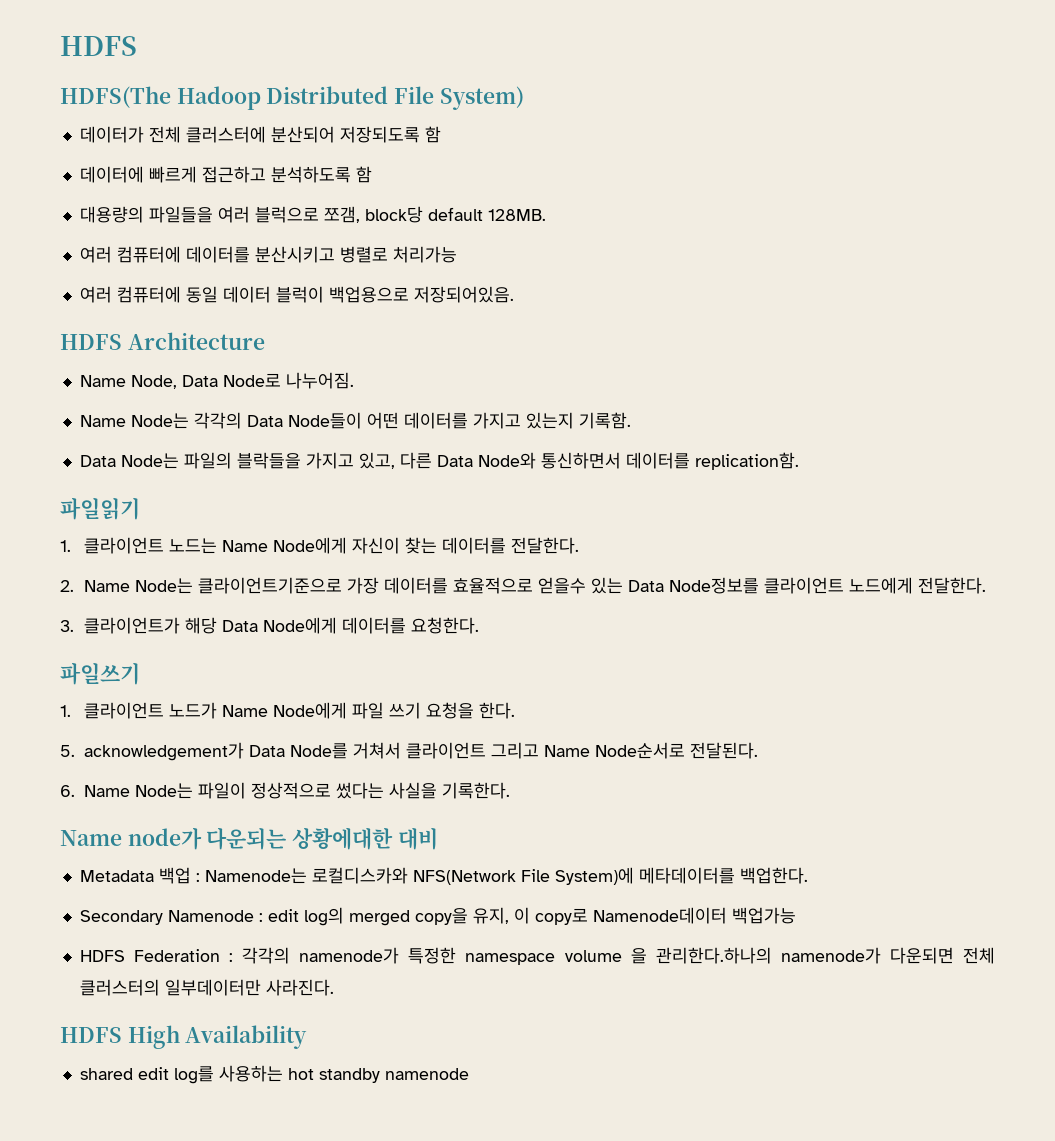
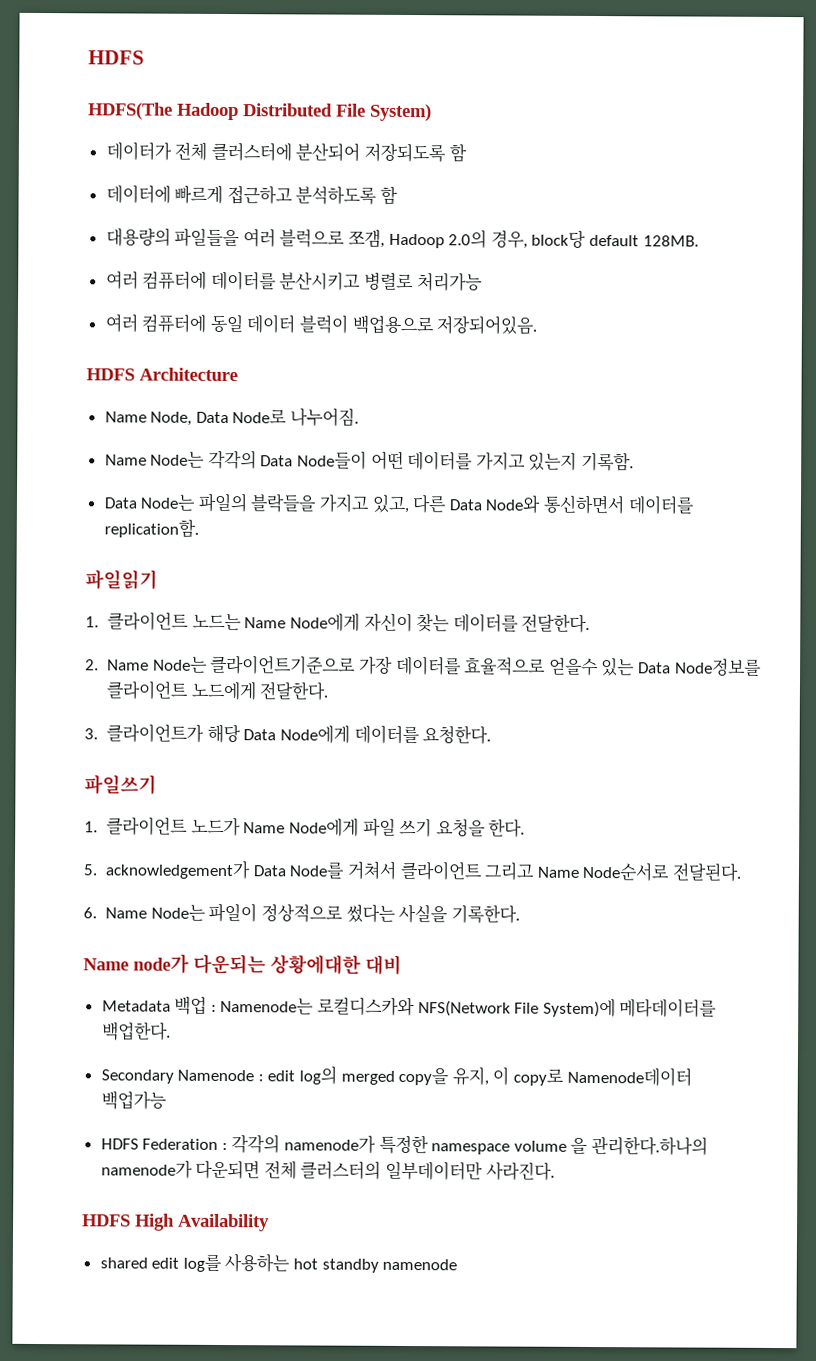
- 대용량의 파일들을 여러 블럭으로 쪼갬, block당 default 128MB.
+ 대용량의 파일들을 여러 블럭으로 쪼갬, Hadoop 2.0의 경우, block당 default 128MB.

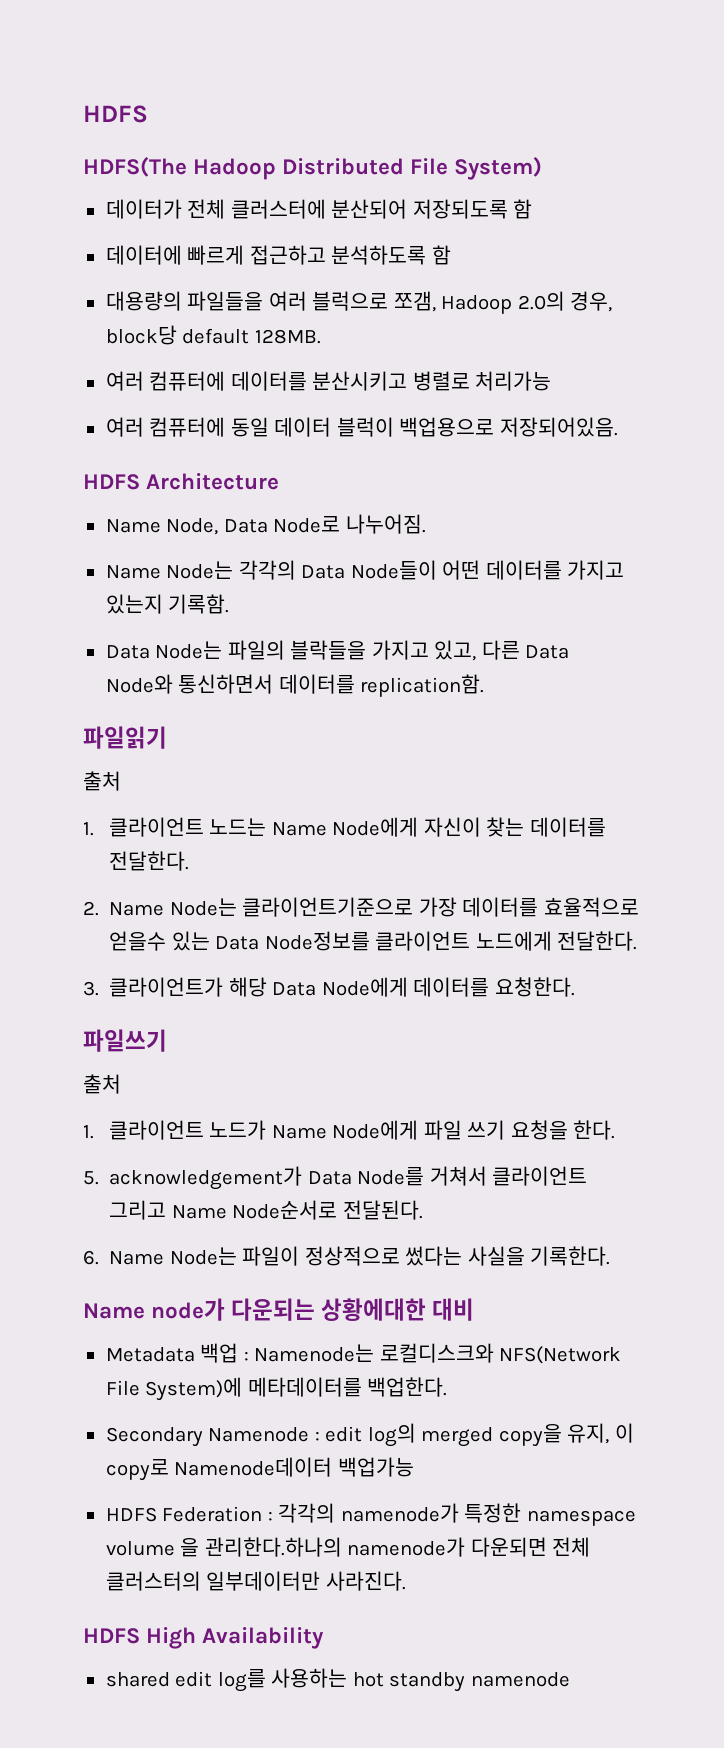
  파일읽기
+ 출처
  파일쓰기
+ 출처
- Metadata 백업 : Namenode는 로컬디스카와 NFS(Network File System)에 메타데이터를 백업한다.
+ Metadata 백업 : Namenode는 로컬디스크와 NFS(Network File System)에 메타데이터를 백업한다.

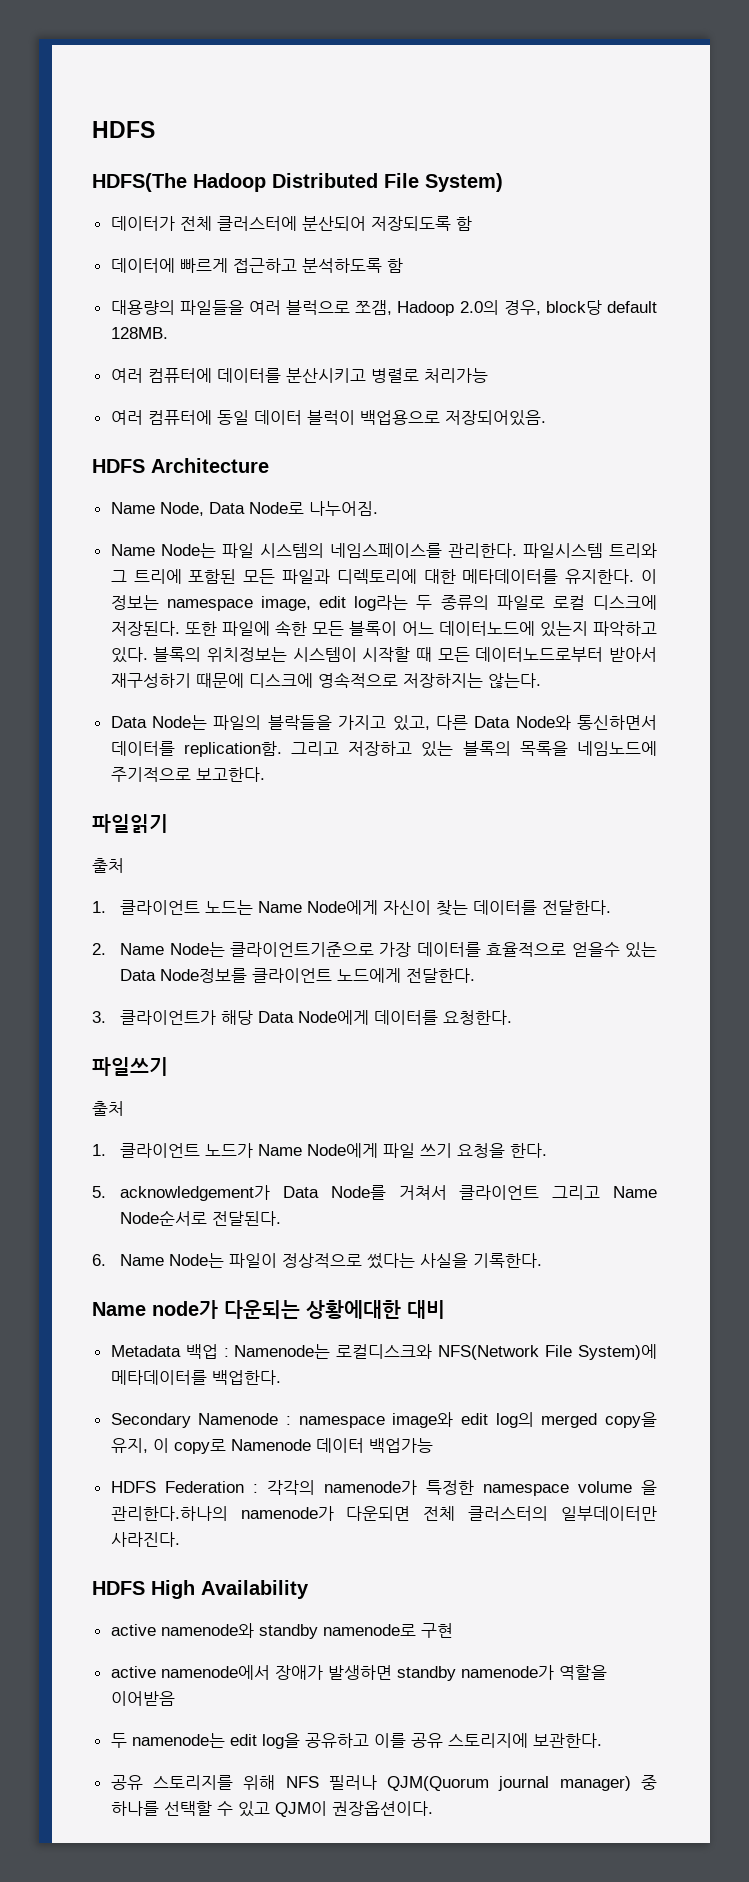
- Name Node는 각각의 Data Node들이 어떤 데이터를 가지고 있는지 기록함.
+ Name Node는 파일 시스템의 네임스페이스를 관리한다. 파일시스템 트리와 그 트리에 포함된 모든 파일과 디렉토리에 대한 메타데이터를 유지한다. 이 정보는 namespace image, edit log라는 두 종류의 파일로 로컬 디스크에 저장된다. 또한 파일에 속한 모든 블록이 어느 데이터노드에 있는지 파악하고 있다. 블록의 위치정보는 시스템이 시작할 때 모든 데이터노드로부터 받아서 재구성하기 때문에 디스크에 영속적으로 저장하지는 않는다.
+ 그리고 저장하고 있는 블록의 목록을 네임노드에 주기적으로 보고한다.
- Secondary Namenode : edit log의 merged copy을 유지, 이 copy로 Namenode데이터 백업가능
+ Secondary Namenode : namespace image와 edit log의 merged copy을 유지, 이 copy로 Namenode 데이터 백업가능
- shared edit log를 사용하는 hot standby namenode
+ active namenode와 standby namenode로 구현
+ active namenode에서 장애가 발생하면 standby namenode가 역할을 이어받음
+ 두 namenode는 edit log을 공유하고 이를 공유 스토리지에 보관한다.
+ 공유 스토리지를 위해 NFS 필러나 QJM(Quorum journal manager) 중 하나를 선택할 수 있고 QJM이 권장옵션이다.

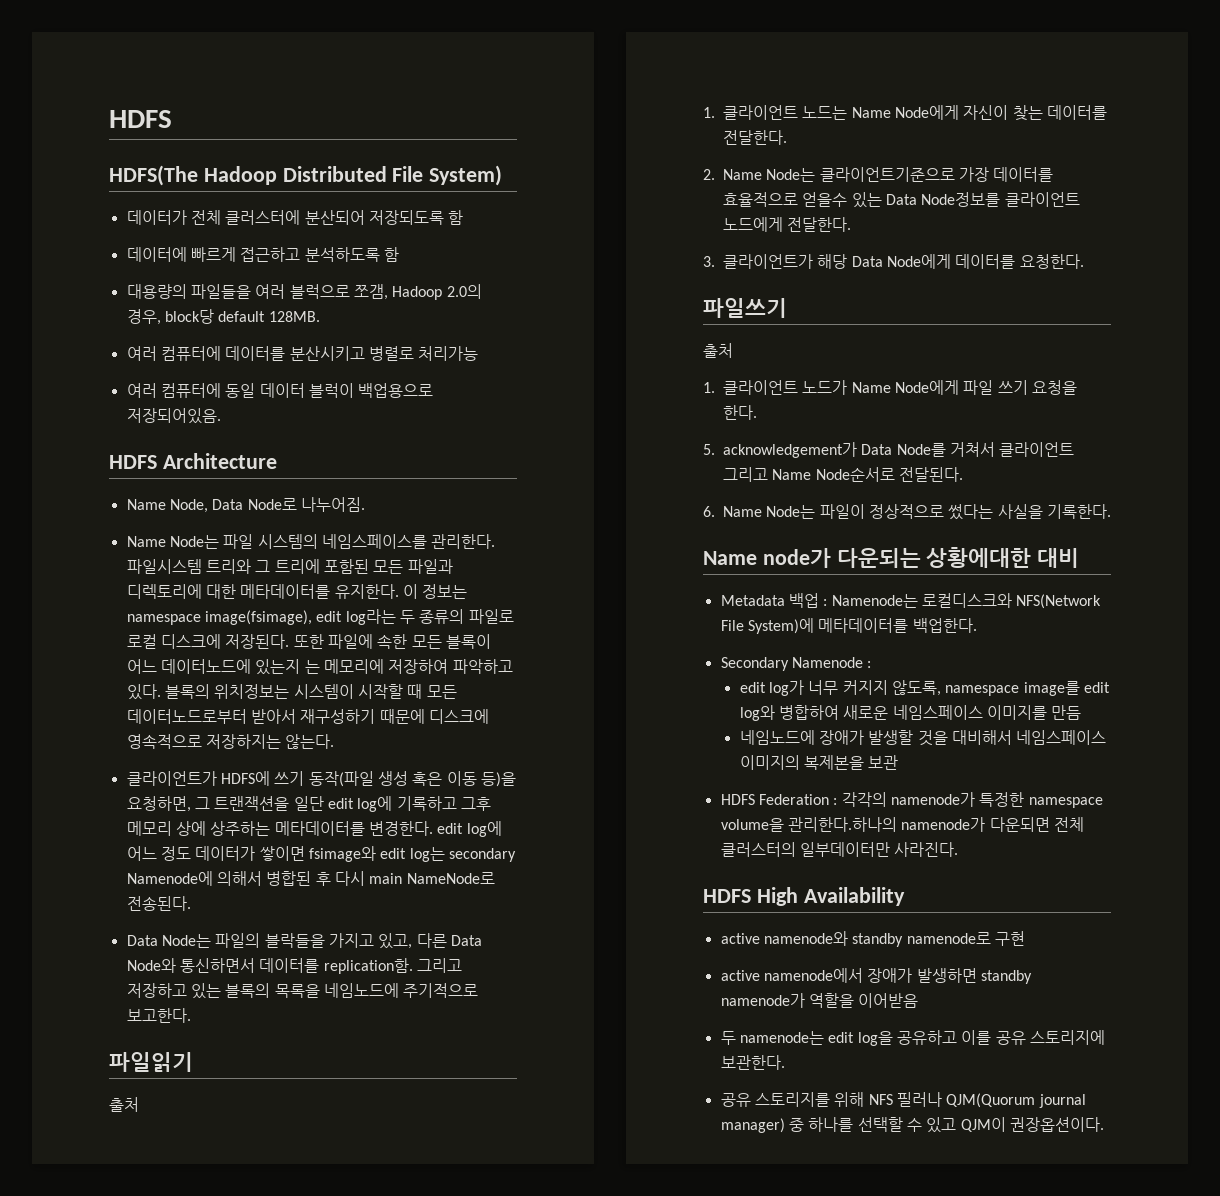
- 이 정보는 namespace image, edit log라는 두 종류의 파일로 로컬 디스크에 저장된다.
+ 이 정보는 namespace image(fsimage), edit log라는 두 종류의 파일로 로컬 디스크에 저장된다.
- 또한 파일에 속한 모든 블록이 어느 데이터노드에 있는지 파악하고 있다.
+ 또한 파일에 속한 모든 블록이 어느 데이터노드에 있는지 는 메모리에 저장하여 파악하고 있다.
+ 클라이언트가 HDFS에 쓰기 동작(파일 생성 혹은 이동 등)을 요청하면, 그 트랜잭션을 일단 edit log에 기록하고 그후 메모리 상에 상주하는 메타데이터를 변경한다. edit log에 어느 정도 데이터가 쌓이면 fsimage와 edit log는 secondary Namenode에 의해서 병합된 후 다시 main NameNode로 전송된다.
- Secondary Namenode : namespace image와 edit log의 merged copy을 유지, 이 copy로 Namenode 데이터 백업가능
+ Secondary Namenode :
+ edit log가 너무 커지지 않도록, namespace image를 edit log와 병합하여 새로운 네임스페이스 이미지를 만듬
+ 네임노드에 장애가 발생할 것을 대비해서 네임스페이스 이미지의 복제본을 보관
- HDFS Federation : 각각의 namenode가 특정한 namespace volume 을 관리한다.하나의 namenode가 다운되면 전체 클러스터의 일부데이터만 사라진다.
+ HDFS Federation : 각각의 namenode가 특정한 namespace volume을 관리한다.하나의 namenode가 다운되면 전체 클러스터의 일부데이터만 사라진다.

